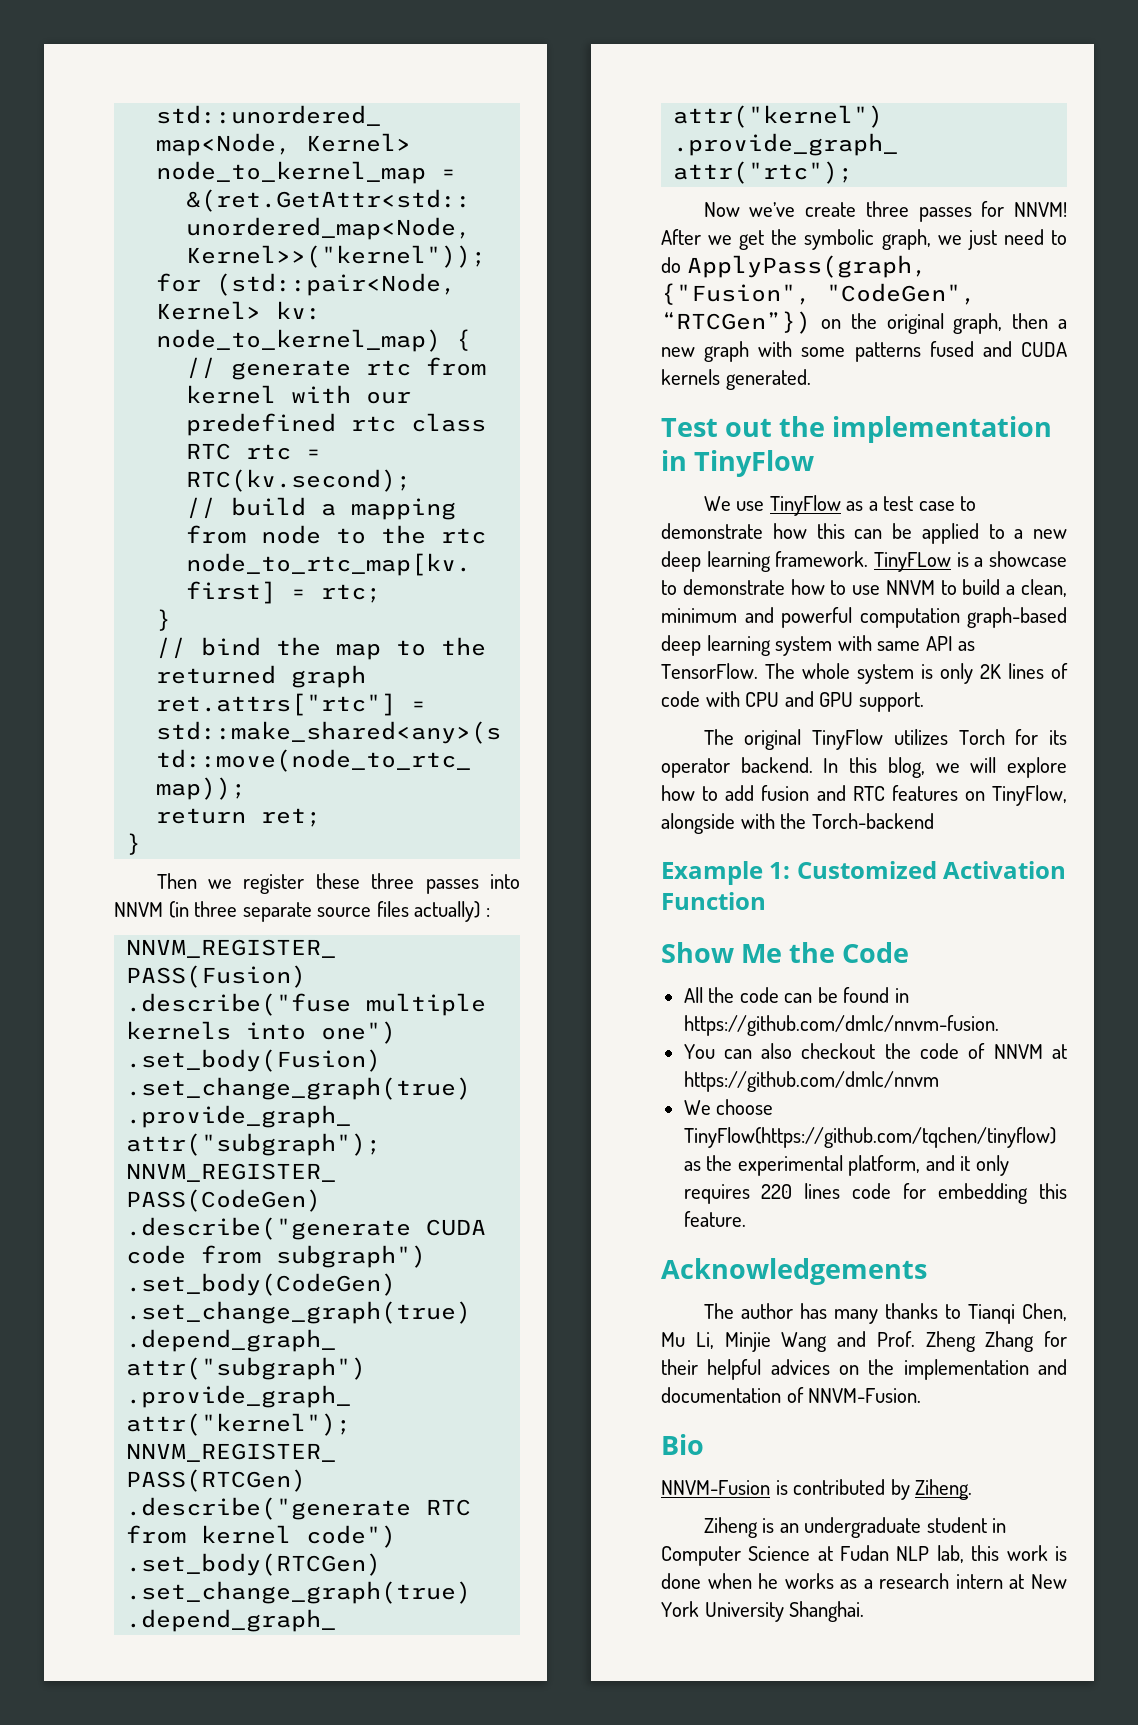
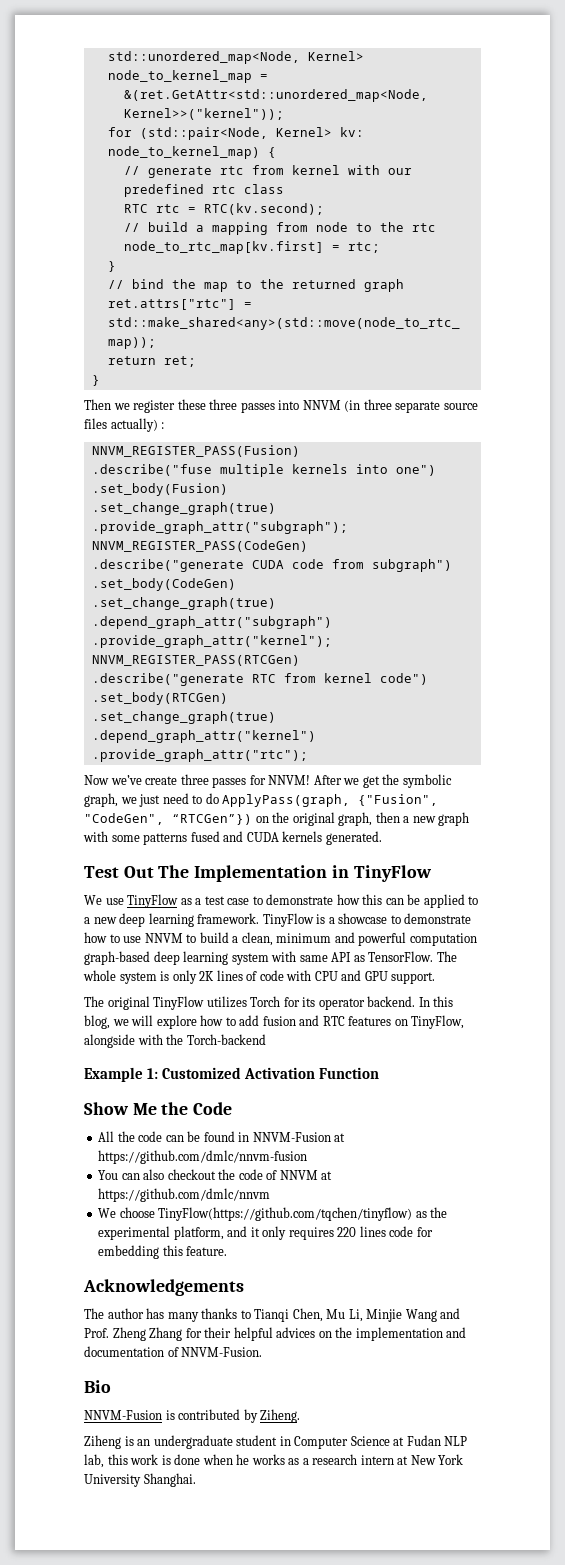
- Test out the implementation in TinyFlow
+ Test Out The Implementation in TinyFlow
- TinyFLow is a showcase to demonstrate how to use NNVM to build a clean, minimum and powerful computation graph-based deep learning system with same API as TensorFlow.
+ TinyFlow is a showcase to demonstrate how to use NNVM to build a clean, minimum and powerful computation graph-based deep learning system with same API as TensorFlow.
- All the code can be found in https://github.com/dmlc/nnvm-fusion.
+ All the code can be found in NNVM-Fusion at https://github.com/dmlc/nnvm-fusion

